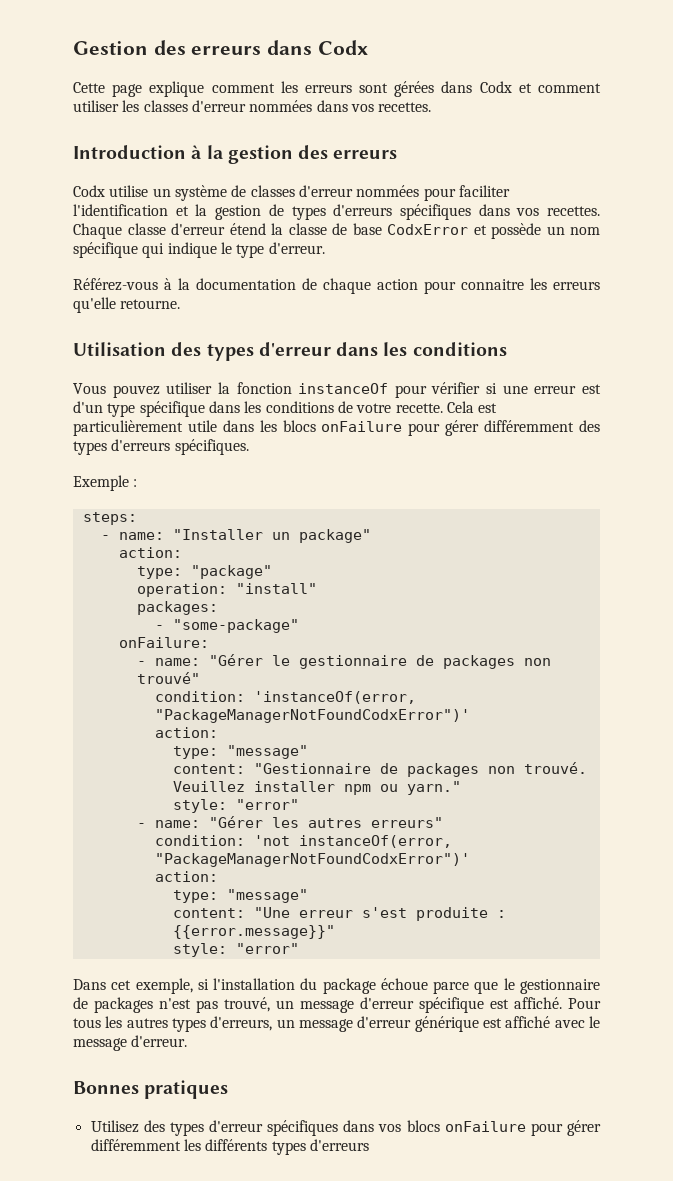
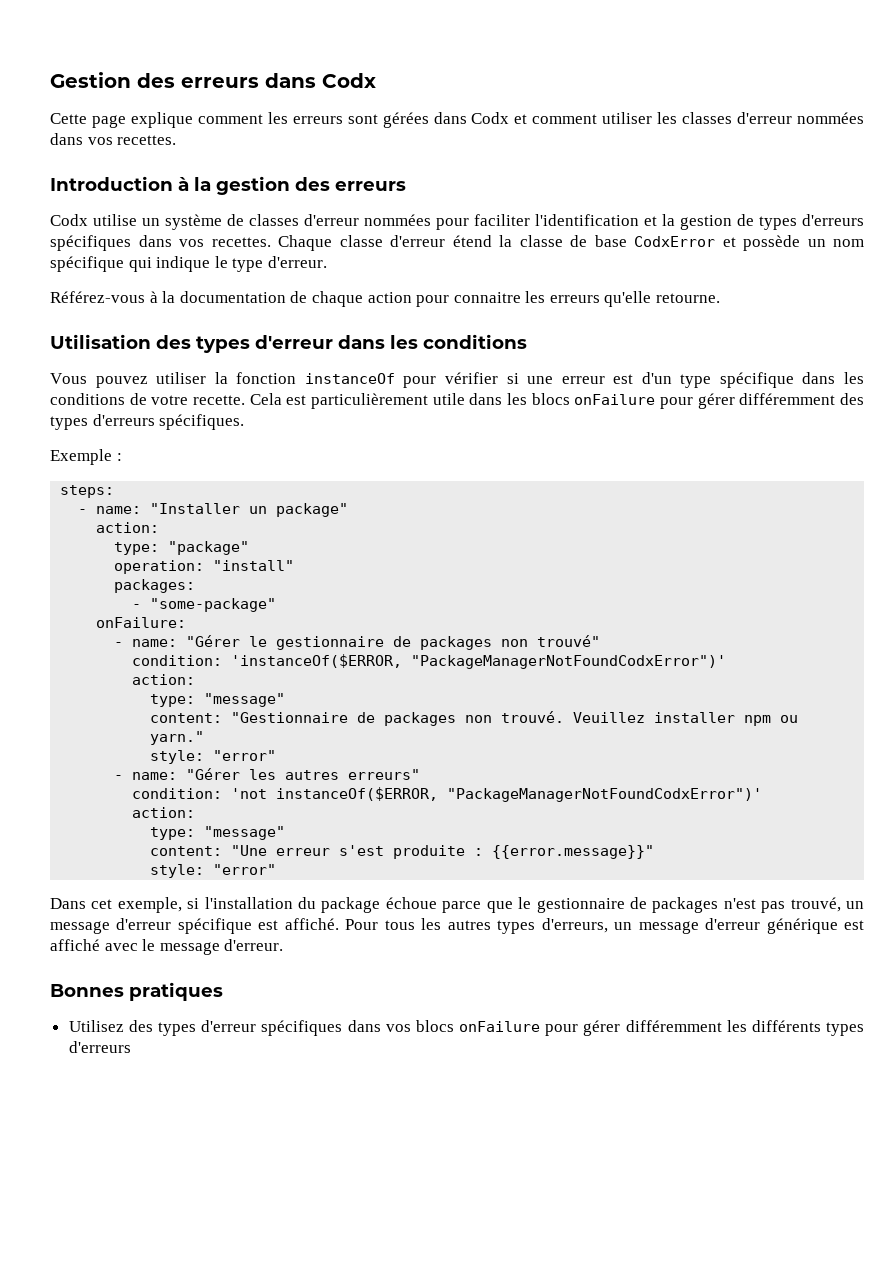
- condition: 'instanceOf(error, "PackageManagerNotFoundCodxError")'
+ condition: 'instanceOf($ERROR, "PackageManagerNotFoundCodxError")'
- condition: 'not instanceOf(error, "PackageManagerNotFoundCodxError")'
+ condition: 'not instanceOf($ERROR, "PackageManagerNotFoundCodxError")'

